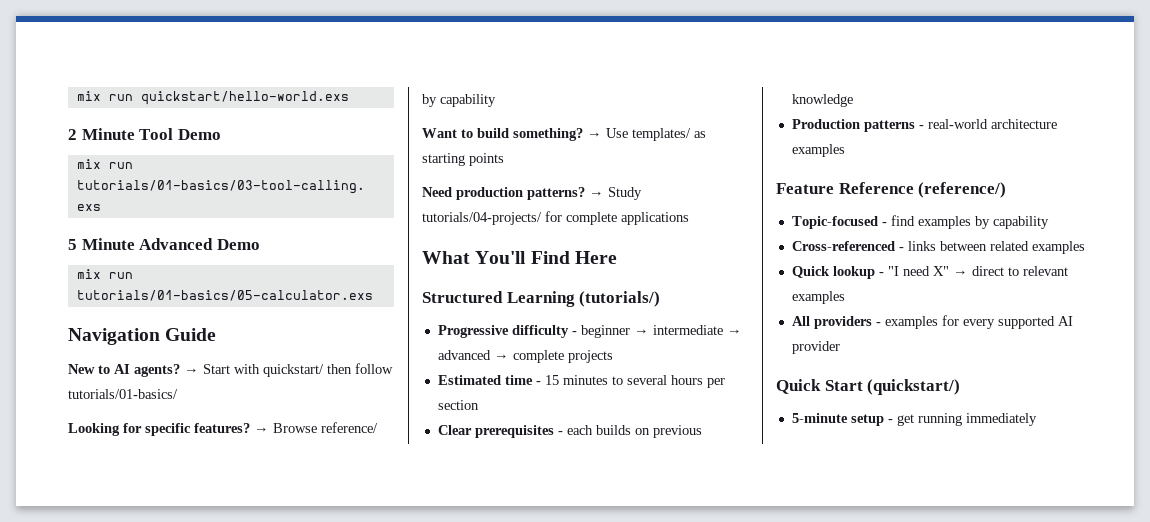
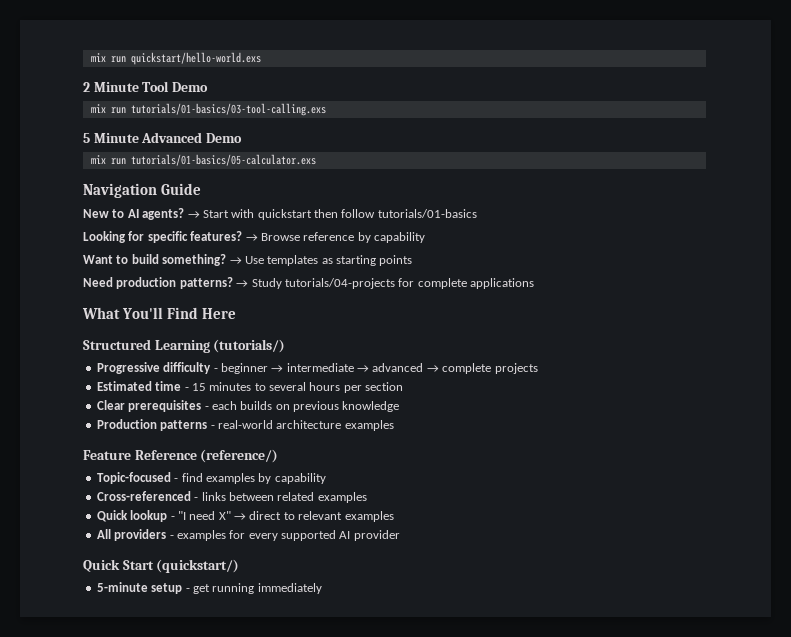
- → Start with quickstart/ then follow tutorials/01-basics/
+ → Start with quickstart then follow tutorials/01-basics
- → Browse reference/ by capability
+ → Browse reference by capability
- → Use templates/ as starting points
+ → Use templates as starting points
- → Study tutorials/04-projects/ for complete applications
+ → Study tutorials/04-projects for complete applications

